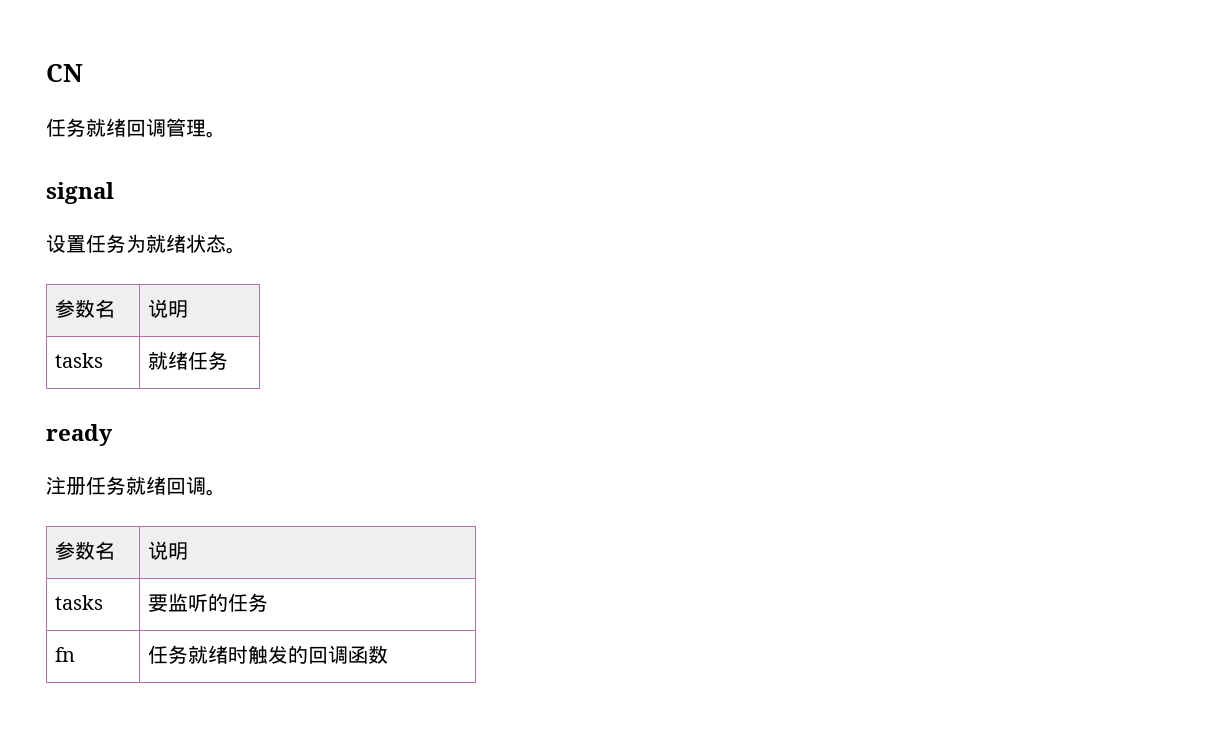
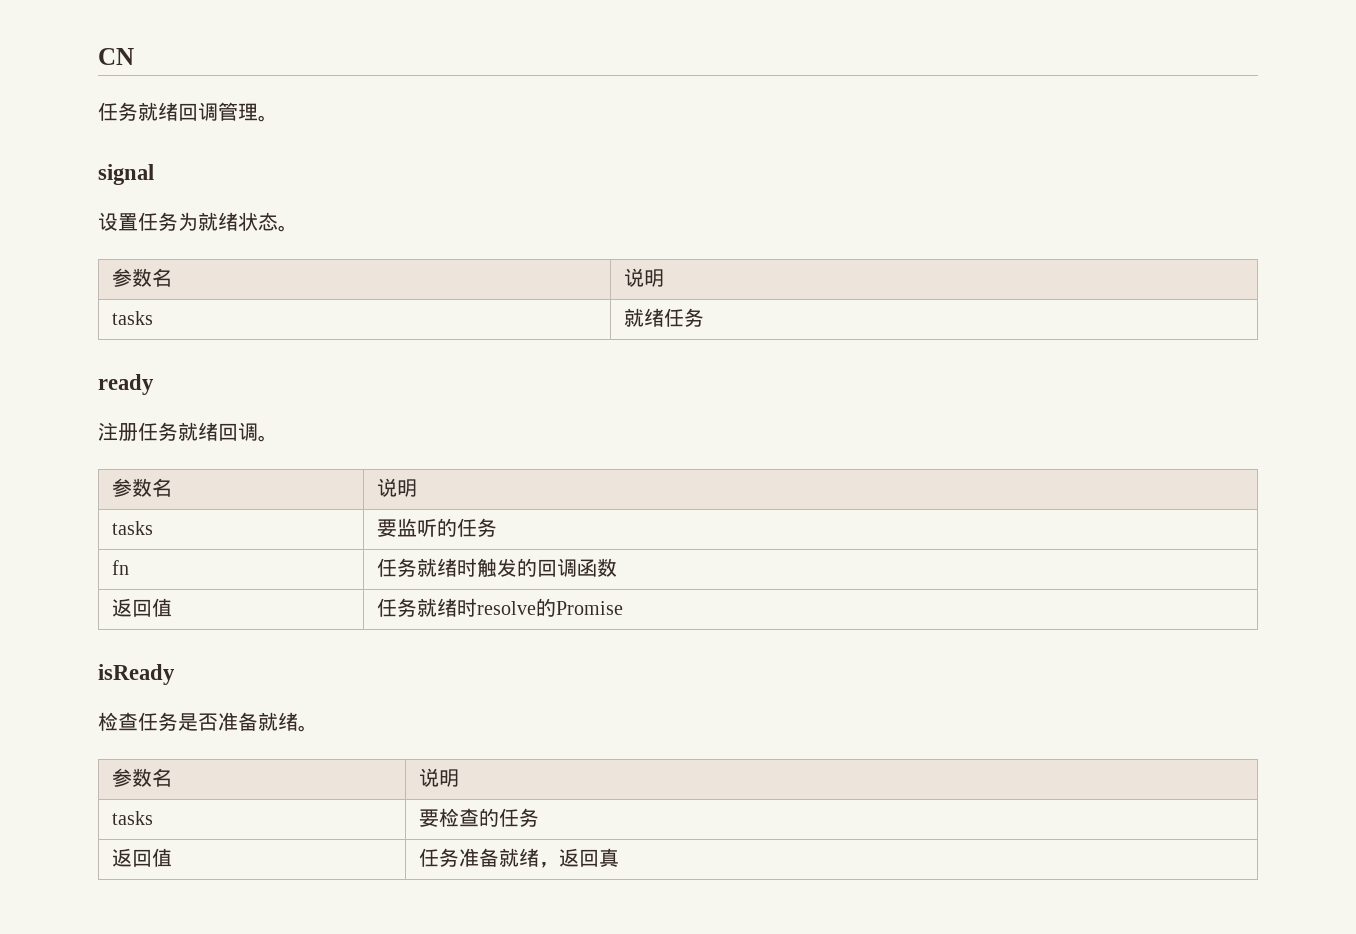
+ 返回值 | 任务就绪时resolve的Promise
+ isReady
+ 检查任务是否准备就绪。
+ 参数名 | 说明
+ tasks | 要检查的任务
+ 返回值 | 任务准备就绪，返回真

